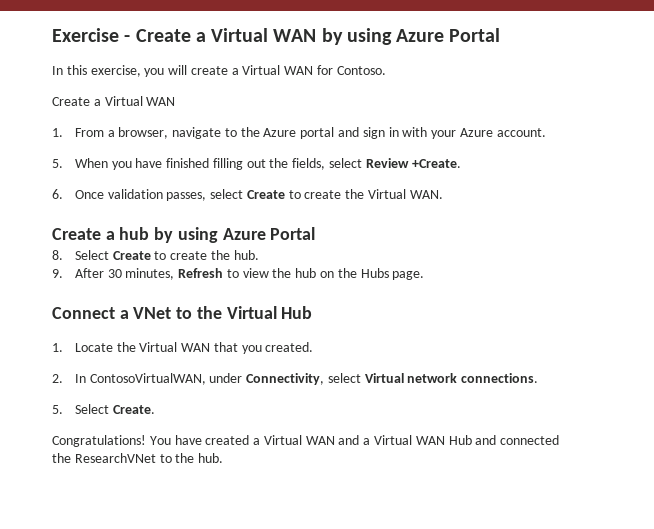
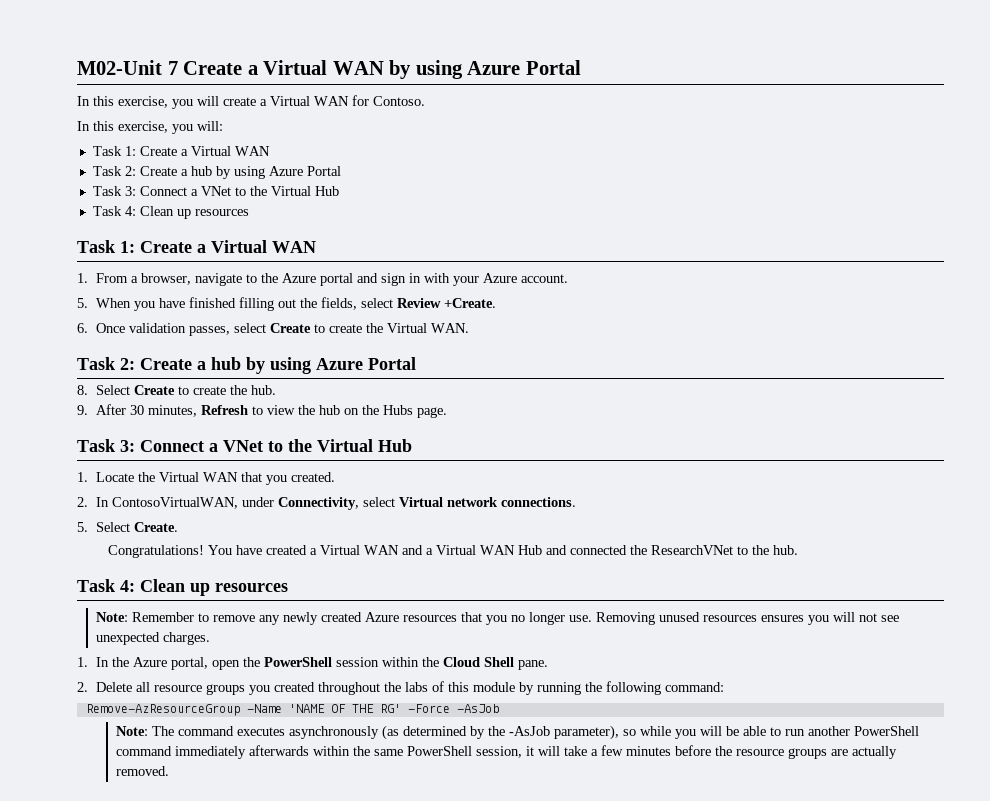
- Exercise - Create a Virtual WAN by using Azure Portal
+ M02-Unit 7 Create a Virtual WAN by using Azure Portal
  In this exercise, you will create a Virtual WAN for Contoso.
- Create a Virtual WAN
+ In this exercise, you will:
+ Task 1: Create a Virtual WAN
+ Task 2: Create a hub by using Azure Portal
+ Task 3: Connect a VNet to the Virtual Hub
+ Task 4: Clean up resources
+ Task 1: Create a Virtual WAN
  6. Once validation passes, select Create to create the Virtual WAN.
- Create a hub by using Azure Portal
+ Task 2: Create a hub by using Azure Portal
  9. After 30 minutes, Refresh to view the hub on the Hubs page.
- Connect a VNet to the Virtual Hub
+ Task 3: Connect a VNet to the Virtual Hub
  You have created a Virtual WAN and a Virtual WAN Hub and connected the ResearchVNet to the hub.
+ Task 4: Clean up resources
+ Note: Remember to remove any newly created Azure resources that you no longer use. Removing unused resources ensures you will not see unexpected charges.
+ 1. In the Azure portal, open the PowerShell session within the Cloud Shell pane.
+ 2. Delete all resource groups you created throughout the labs of this module by running the following command:
+ Remove-AzResourceGroup -Name 'NAME OF THE RG' -Force -AsJob
+ Note: The command executes asynchronously (as determined by the -AsJob parameter), so while you will be able to run another PowerShell command immediately afterwards within the same PowerShell session, it will take a few minutes before the resource groups are actually removed.

